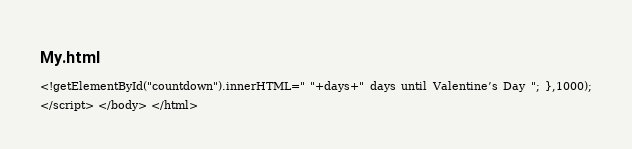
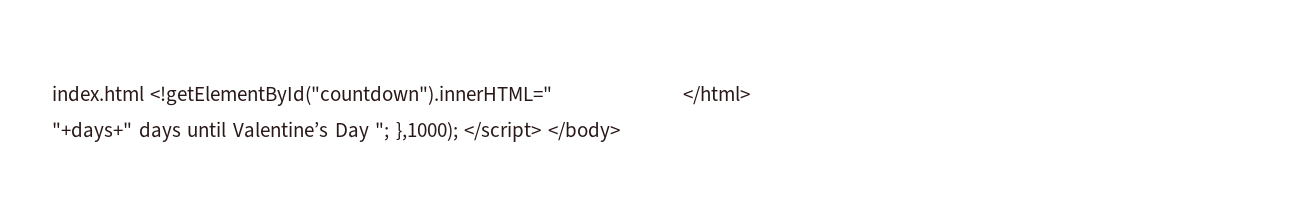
- My.html
- <!getElementById("countdown").innerHTML=" "+days+" days until Valentine’s Day "; },1000); </script> </body> </html>
+ index.html <!getElementById("countdown").innerHTML=" "+days+" days until Valentine’s Day "; },1000); </script> </body> </html>

